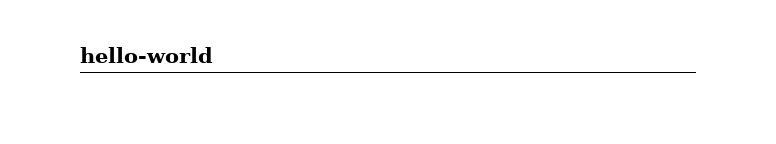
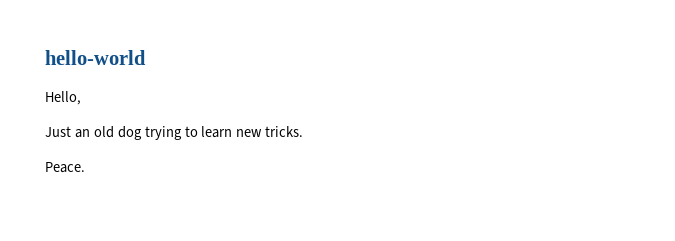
+ Hello,
+ Just an old dog trying to learn new tricks.
+ Peace.

